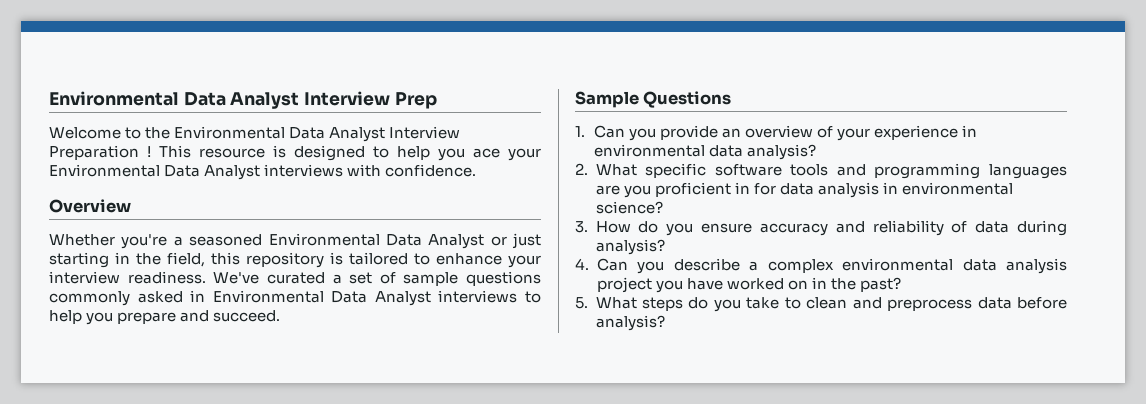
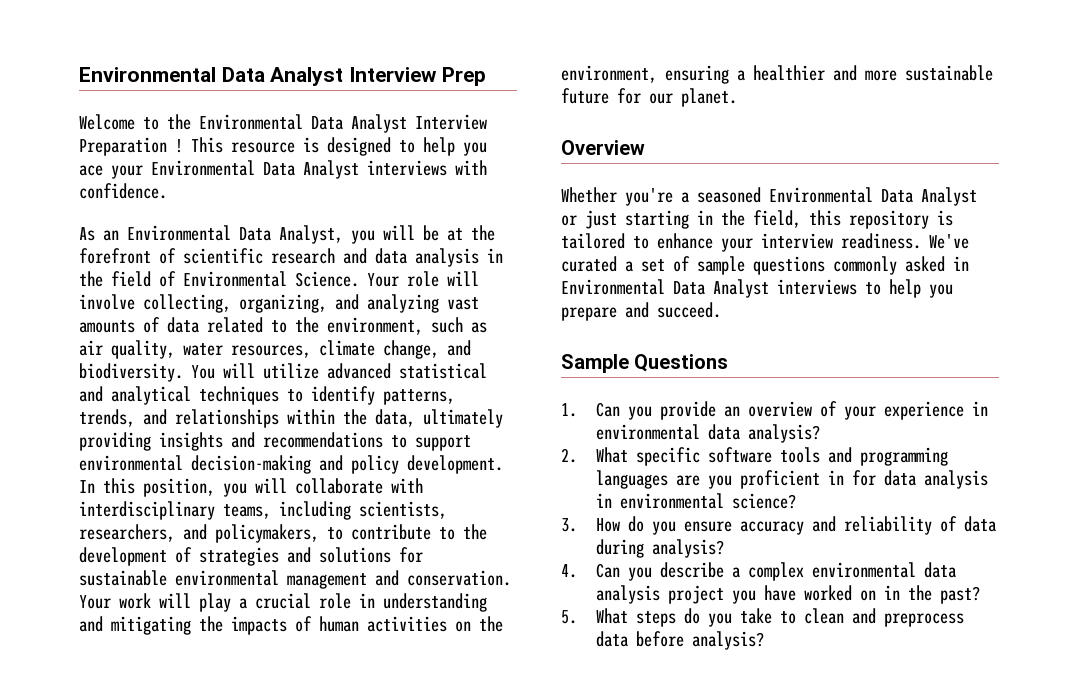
+ As an Environmental Data Analyst, you will be at the forefront of scientific research and data analysis in the field of Environmental Science. Your role will involve collecting, organizing, and analyzing vast amounts of data related to the environment, such as air quality, water resources, climate change, and biodiversity. You will utilize advanced statistical and analytical techniques to identify patterns, trends, and relationships within the data, ultimately providing insights and recommendations to support environmental decision-making and policy development. In this position, you will collaborate with interdisciplinary teams, including scientists, researchers, and policymakers, to contribute to the development of strategies and solutions for sustainable environmental management and conservation. Your work will play a crucial role in understanding and mitigating the impacts of human activities on the environment, ensuring a healthier and more sustainable future for our planet.

